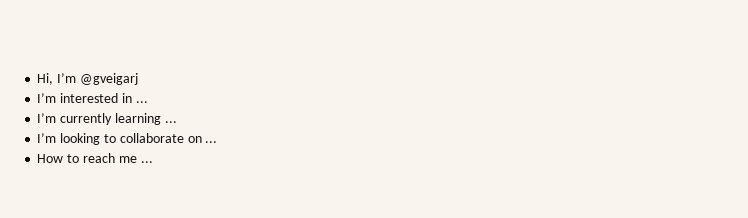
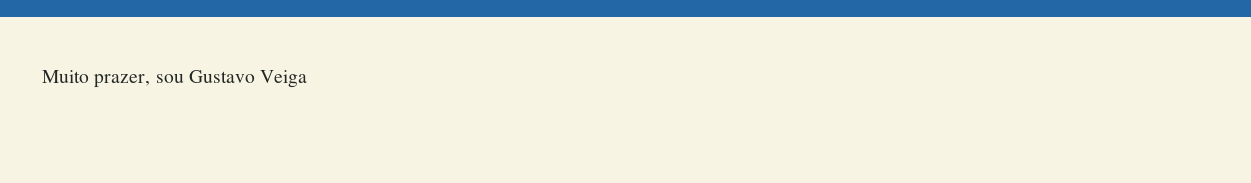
- Hi, I’m @gveigarj
- I’m interested in ...
- I’m currently learning ...
- I’m looking to collaborate on ...
- How to reach me ...
+ Muito prazer, sou Gustavo Veiga

